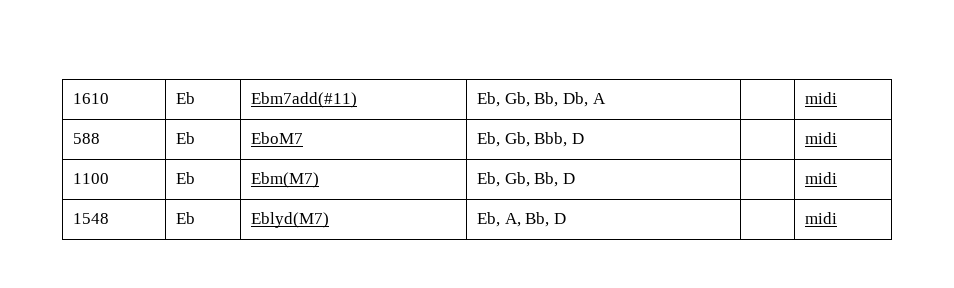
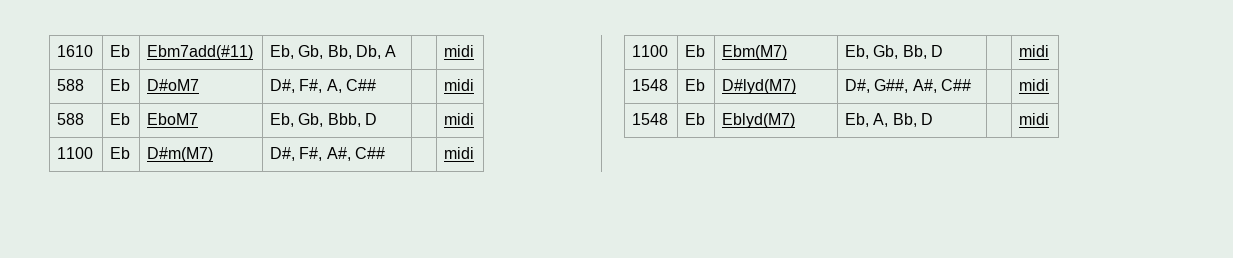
+ 588 | Eb | D#oM7 | D#, F#, A, C## | | midi
+ 1100 | Eb | D#m(M7) | D#, F#, A#, C## | | midi
+ 1548 | Eb | D#lyd(M7) | D#, G##, A#, C## | | midi

